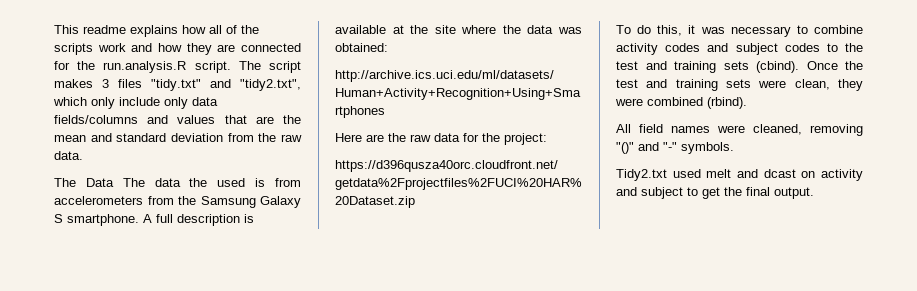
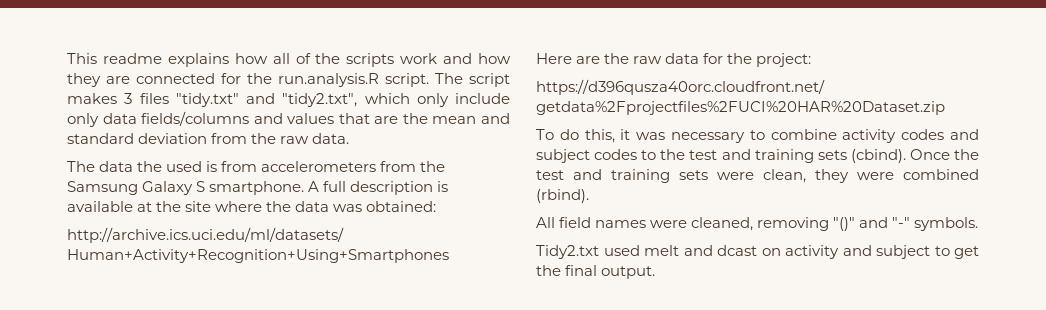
- The Data The data the used is from accelerometers from the Samsung Galaxy S smartphone.
+ The data the used is from accelerometers from the Samsung Galaxy S smartphone.

